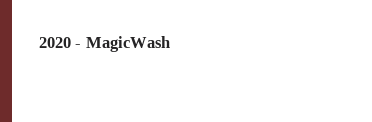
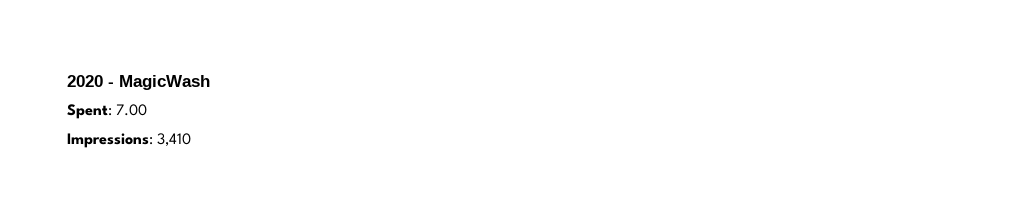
+ Spent: 7.00
+ Impressions: 3,410

